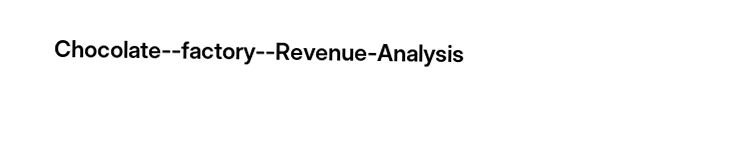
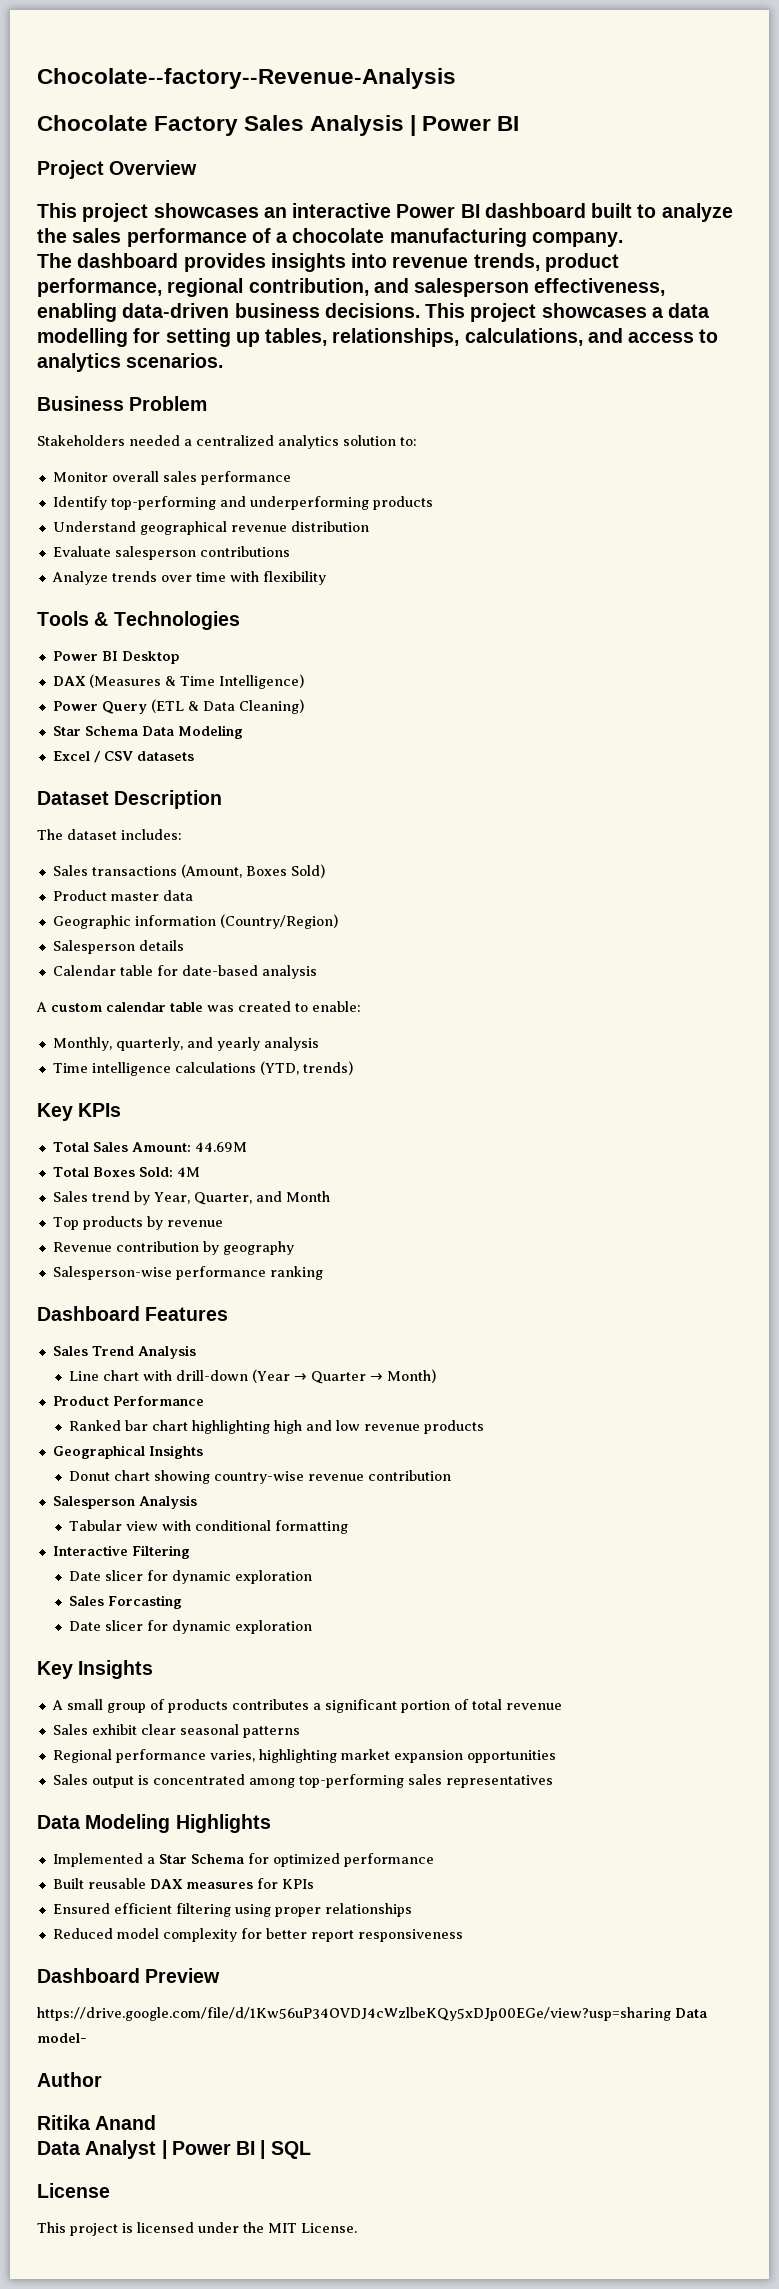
+ Chocolate Factory Sales Analysis | Power BI
+ Project Overview
+ This project showcases an interactive Power BI dashboard built to analyze the sales performance of a chocolate manufacturing company.
+ The dashboard provides insights into revenue trends, product performance, regional contribution, and salesperson effectiveness, enabling data-driven business decisions. This project showcases a data modelling for setting up tables, relationships, calculations, and access to analytics scenarios.
+ Business Problem
+ Stakeholders needed a centralized analytics solution to:
+ Monitor overall sales performance
+ Identify top-performing and underperforming products
+ Understand geographical revenue distribution
+ Evaluate salesperson contributions
+ Analyze trends over time with flexibility
+ Tools & Technologies
+ Power BI Desktop
+ DAX (Measures & Time Intelligence)
+ Power Query (ETL & Data Cleaning)
+ Star Schema Data Modeling
+ Excel / CSV datasets
+ Dataset Description
+ The dataset includes:
+ Sales transactions (Amount, Boxes Sold)
+ Product master data
+ Geographic information (Country/Region)
+ Salesperson details
+ Calendar table for date-based analysis
+ A custom calendar table was created to enable:
+ Monthly, quarterly, and yearly analysis
+ Time intelligence calculations (YTD, trends)
+ Key KPIs
+ Total Sales Amount: 44.69M
+ Total Boxes Sold: 4M
+ Sales trend by Year, Quarter, and Month
+ Top products by revenue
+ Revenue contribution by geography
+ Salesperson-wise performance ranking
+ Dashboard Features
+ Sales Trend Analysis
+ Line chart with drill-down (Year → Quarter → Month)
+ Product Performance
+ Ranked bar chart highlighting high and low revenue products
+ Geographical Insights
+ Donut chart showing country-wise revenue contribution
+ Salesperson Analysis
+ Tabular view with conditional formatting
+ Interactive Filtering
+ Date slicer for dynamic exploration
+ Sales Forcasting
+ Date slicer for dynamic exploration
+ Key Insights
+ A small group of products contributes a significant portion of total revenue
+ Sales exhibit clear seasonal patterns
+ Regional performance varies, highlighting market expansion opportunities
+ Sales output is concentrated among top-performing sales representatives
+ Data Modeling Highlights
+ Implemented a Star Schema for optimized performance
+ Built reusable DAX measures for KPIs
+ Ensured efficient filtering using proper relationships
+ Reduced model complexity for better report responsiveness
+ Dashboard Preview
+ https://drive.google.com/file/d/1Kw56uP34OVDJ4cWzlbeKQy5xDJp00EGe/view?usp=sharing Data model-
+ Author
+ Ritika Anand
+ Data Analyst | Power BI | SQL
+ License
+ This project is licensed under the MIT License.

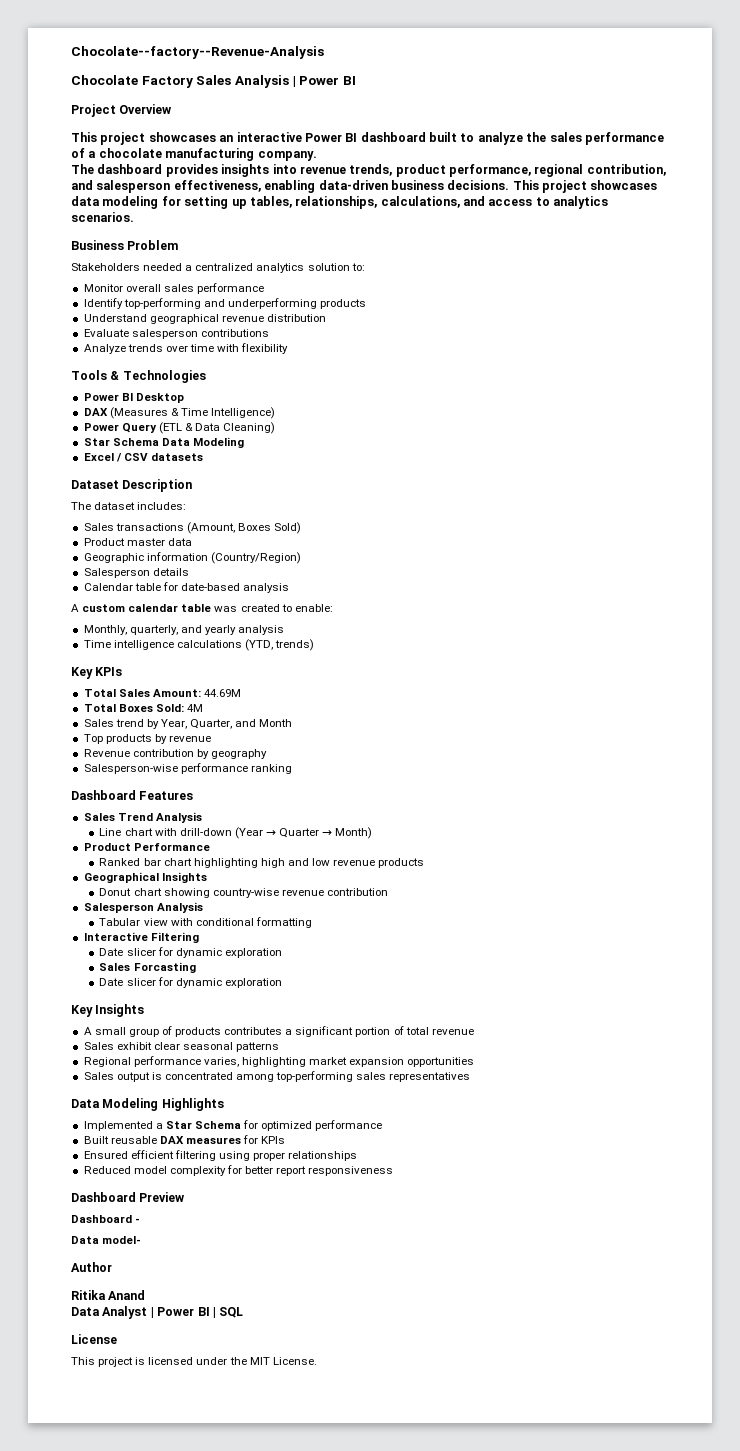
- This project showcases a data modelling for setting up tables, relationships, calculations, and access to analytics scenarios.
+ This project showcases data modeling for setting up tables, relationships, calculations, and access to analytics scenarios.
- https://drive.google.com/file/d/1Kw56uP34OVDJ4cWzlbeKQy5xDJp00EGe/view?usp=sharing Data model-
+ Dashboard -
+ Data model-

